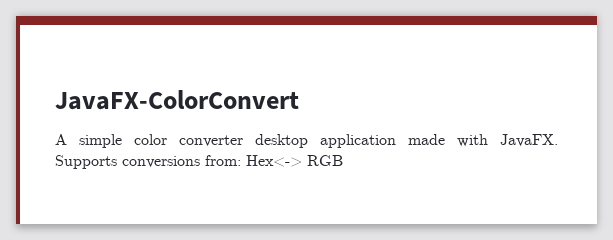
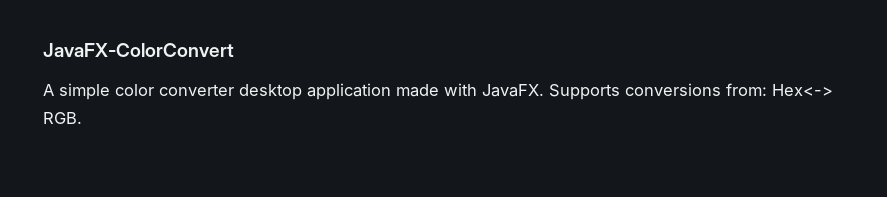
- Supports conversions from: Hex<-> RGB
+ Supports conversions from: Hex<-> RGB.

